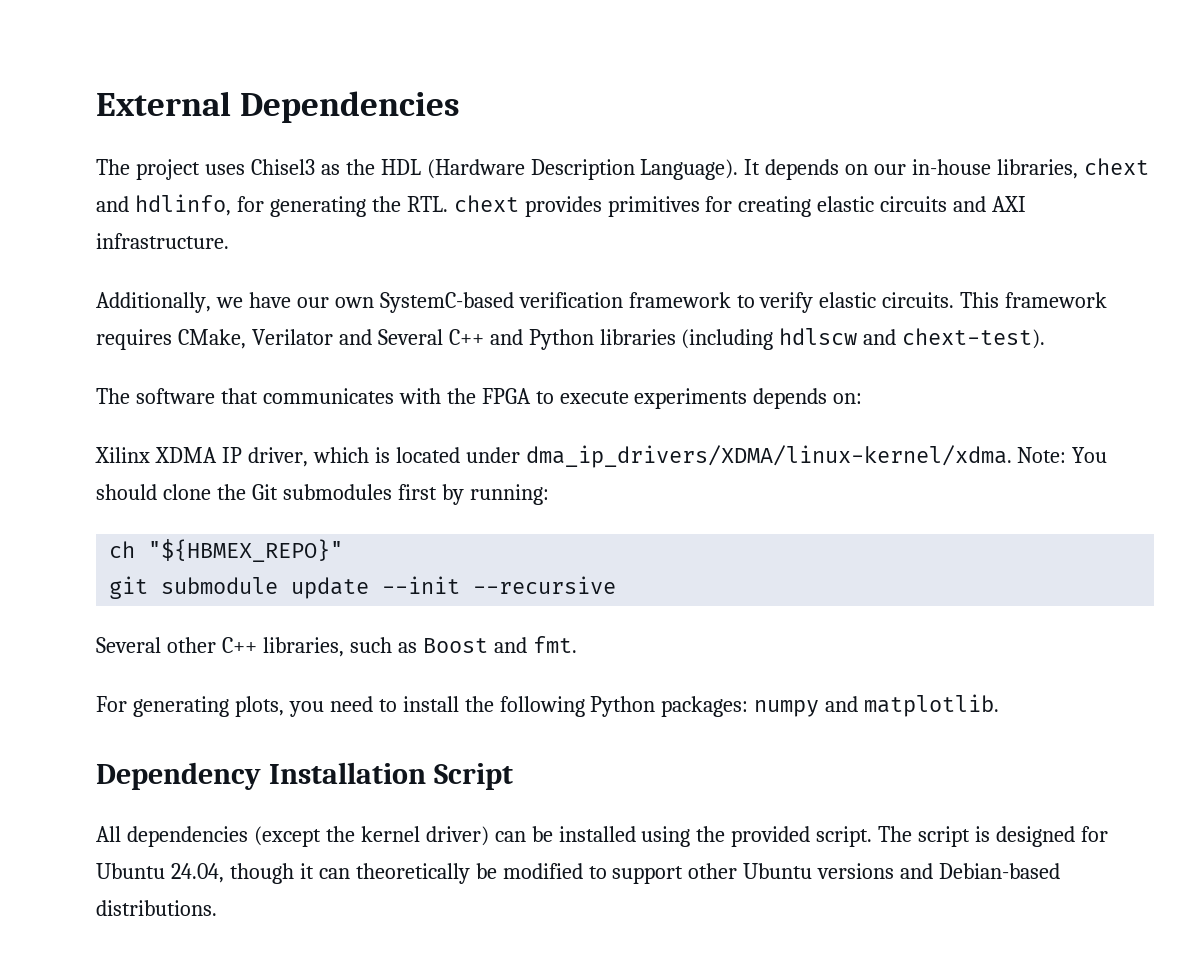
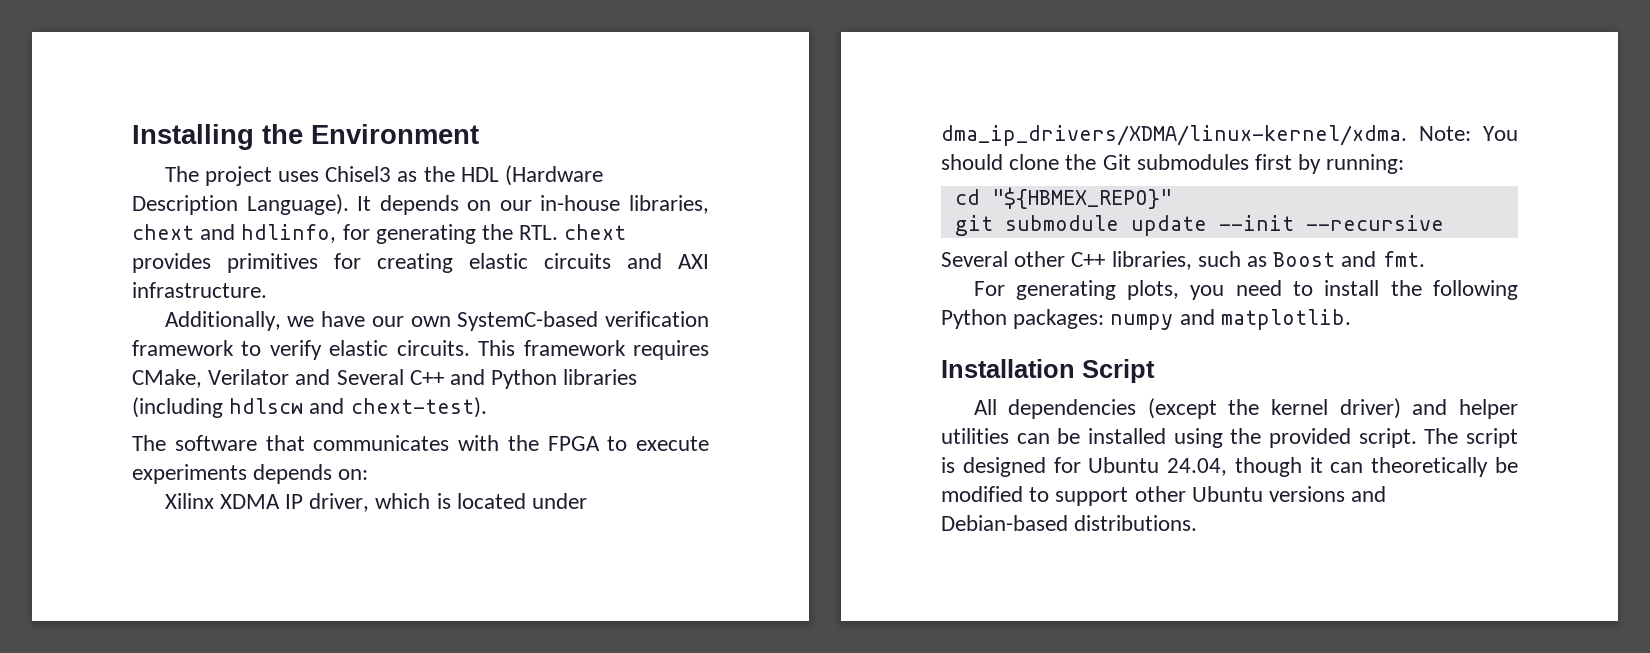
- External Dependencies
+ Installing the Environment
- ch "${HBMEX_REPO}"
+ cd "${HBMEX_REPO}"
- Dependency Installation Script
+ Installation Script
- All dependencies (except the kernel driver) can be installed using the provided script.
+ All dependencies (except the kernel driver) and helper utilities can be installed using the provided script.

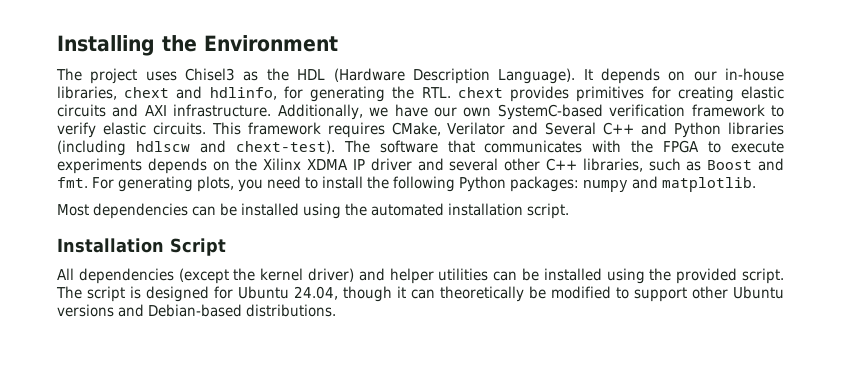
- It depends on our in-house libraries, chext and hdlinfo, for generating the RTL. chext provides primitives for creating elastic circuits and AXI infrastructure.
- Additionally, we have our own SystemC-based verification framework to verify elastic circuits.
+ It depends on our in-house libraries, chext and hdlinfo, for generating the RTL. chext provides primitives for creating elastic circuits and AXI infrastructure. Additionally, we have our own SystemC-based verification framework to verify elastic circuits.
- This framework requires CMake, Verilator and Several C++ and Python libraries (including hdlscw and chext-test).
- The software that communicates with the FPGA to execute experiments depends on:
- Xilinx XDMA IP driver, which is located under dma_ip_drivers/XDMA/linux-kernel/xdma. Note: You should clone the Git submodules first by running:
- cd "${HBMEX_REPO}"
- git submodule update --init --recursive
- Several other C++ libraries, such as Boost and fmt.
- For generating plots, you need to install the following Python packages: numpy and matplotlib.
+ This framework requires CMake, Verilator and Several C++ and Python libraries (including hdlscw and chext-test). The software that communicates with the FPGA to execute experiments depends on the Xilinx XDMA IP driver and several other C++ libraries, such as Boost and fmt. For generating plots, you need to install the following Python packages: numpy and matplotlib.
+ Most dependencies can be installed using the automated installation script.

